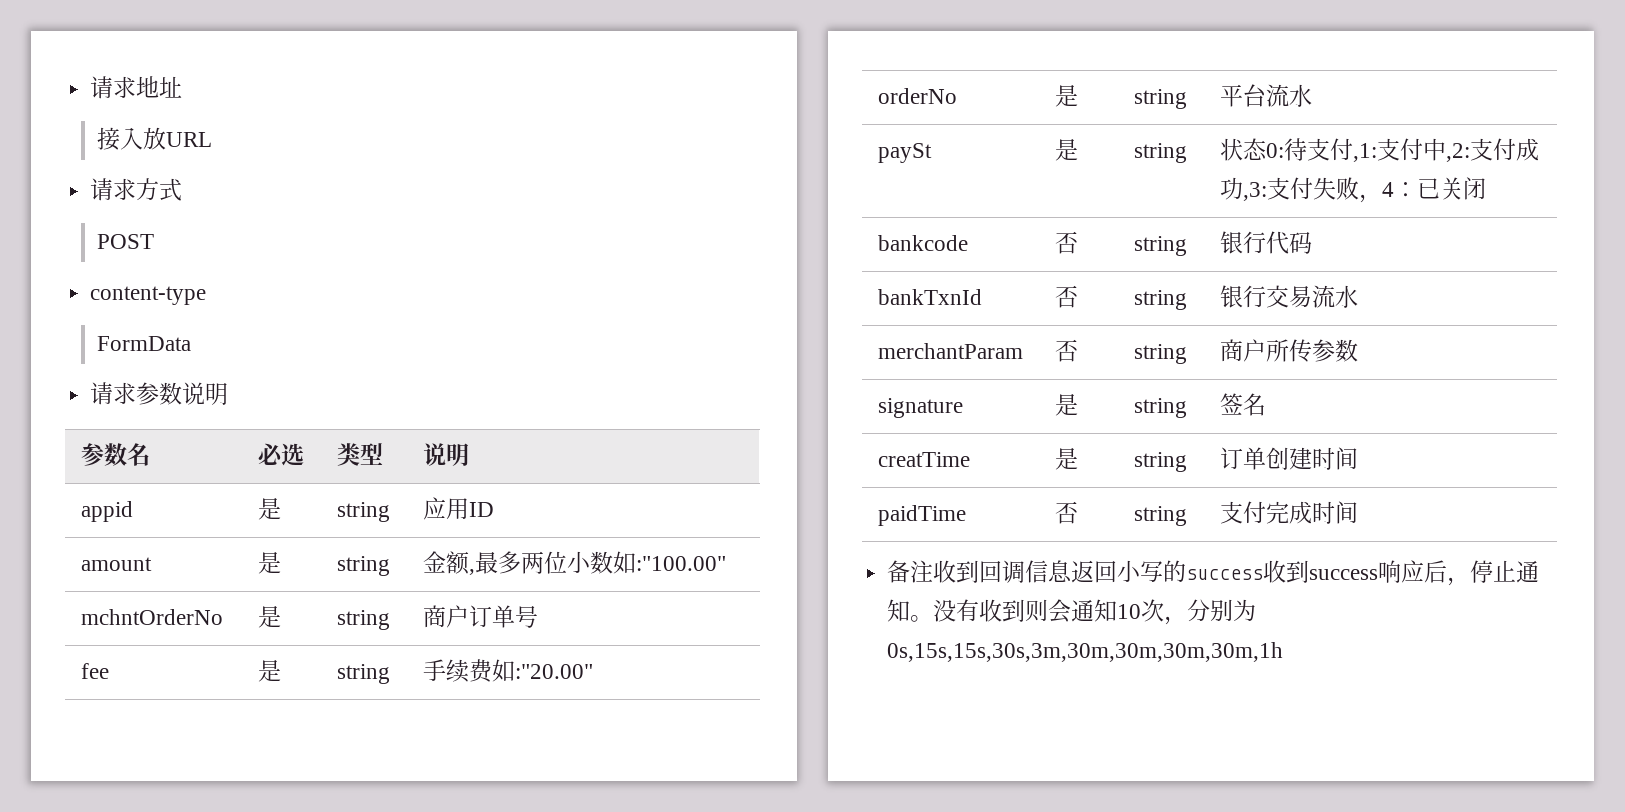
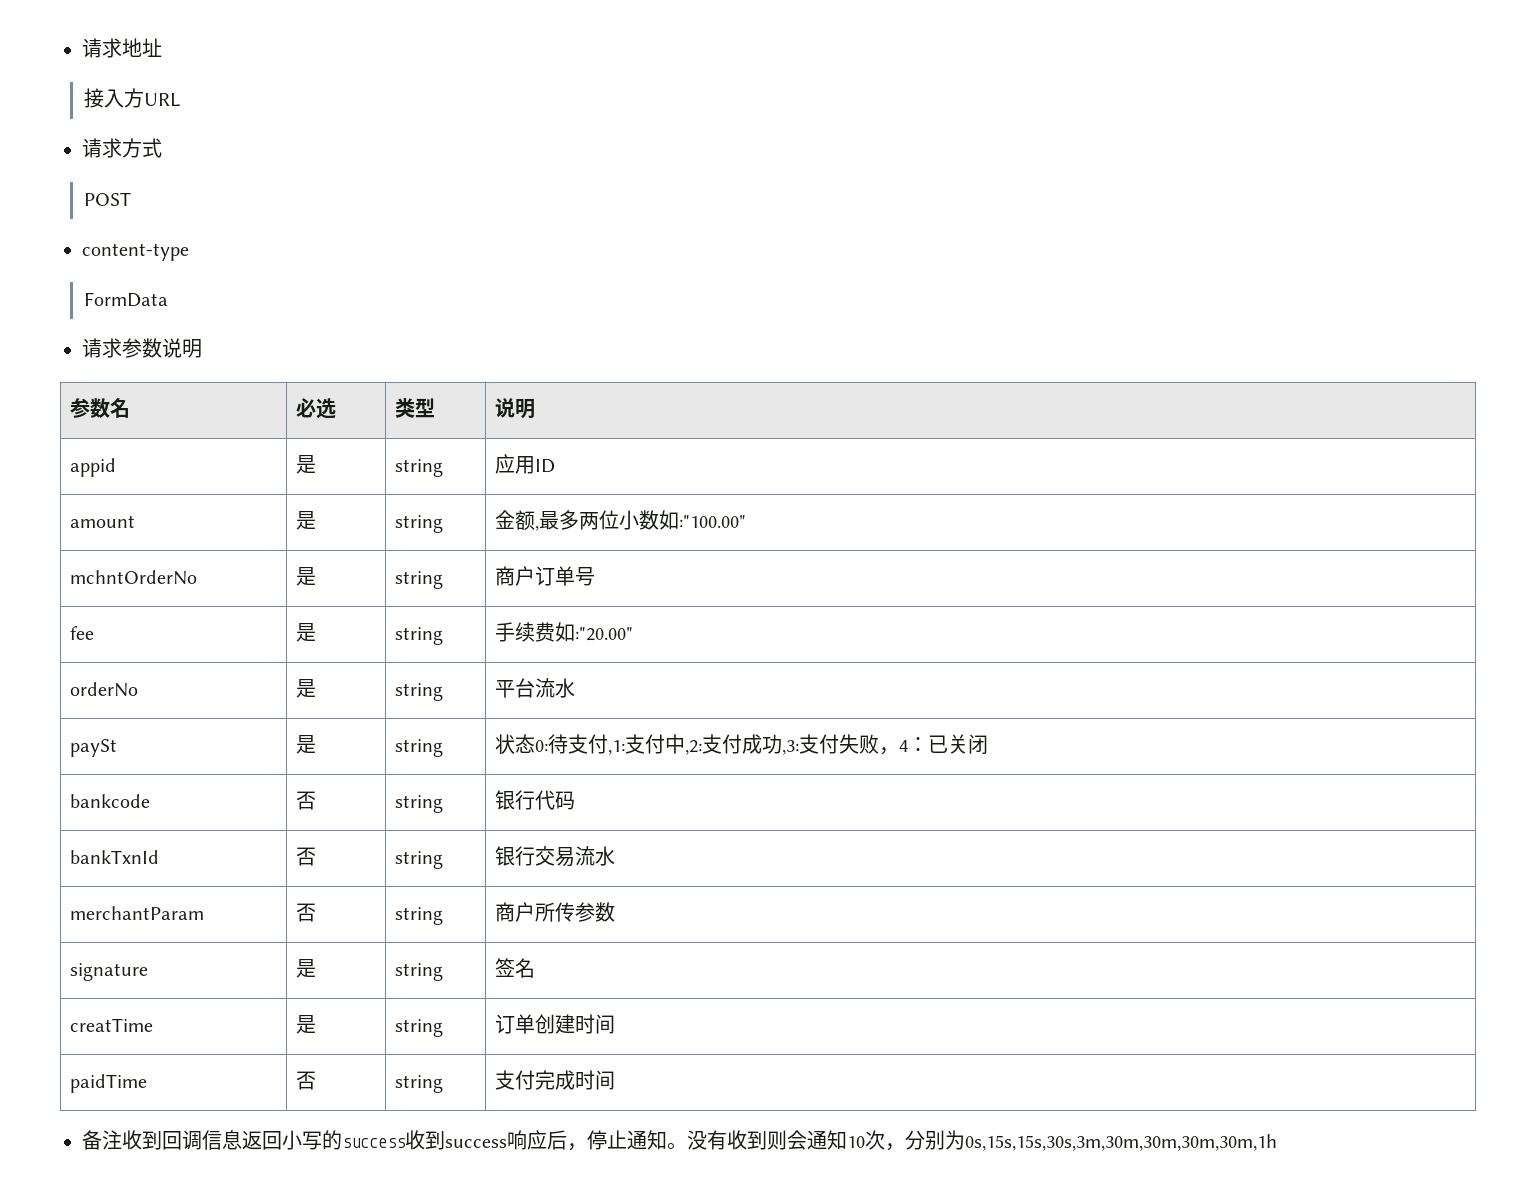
- 接入放URL
+ 接入方URL

